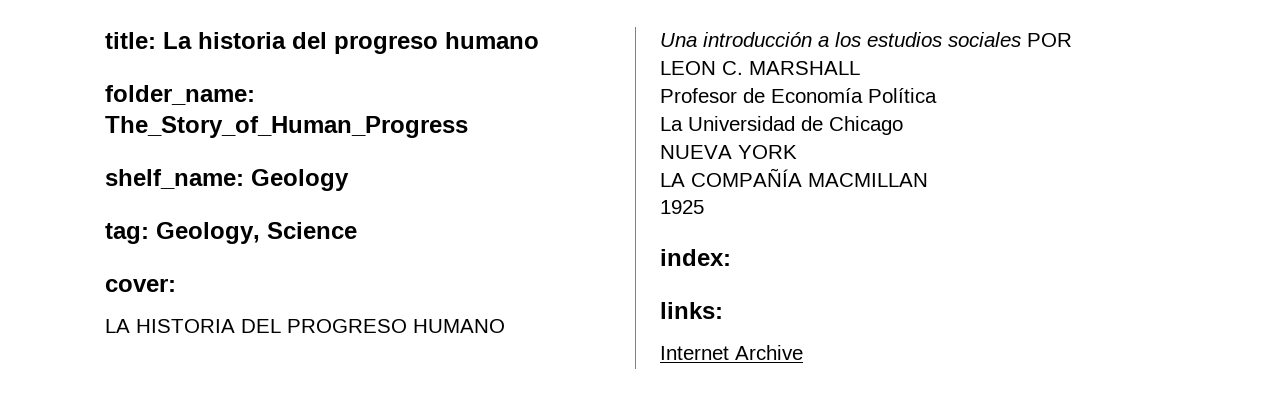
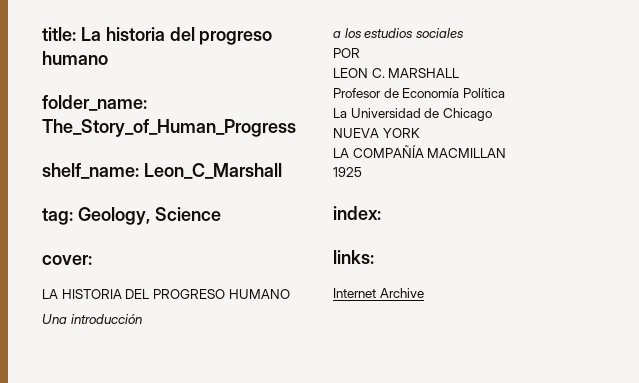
- shelf_name: Geology
+ shelf_name: Leon_C_Marshall
- Una introducción a los estudios sociales POR
+ Una introducción
+ a los estudios sociales
+ POR

